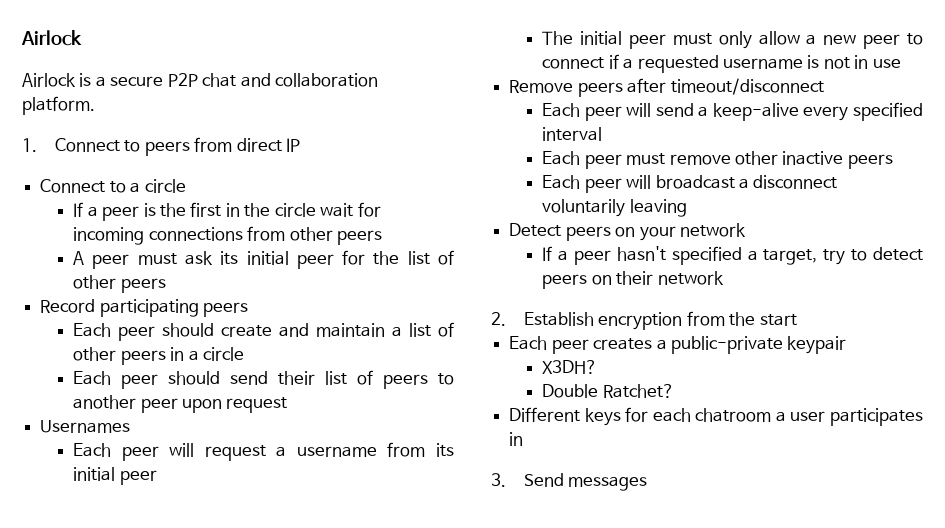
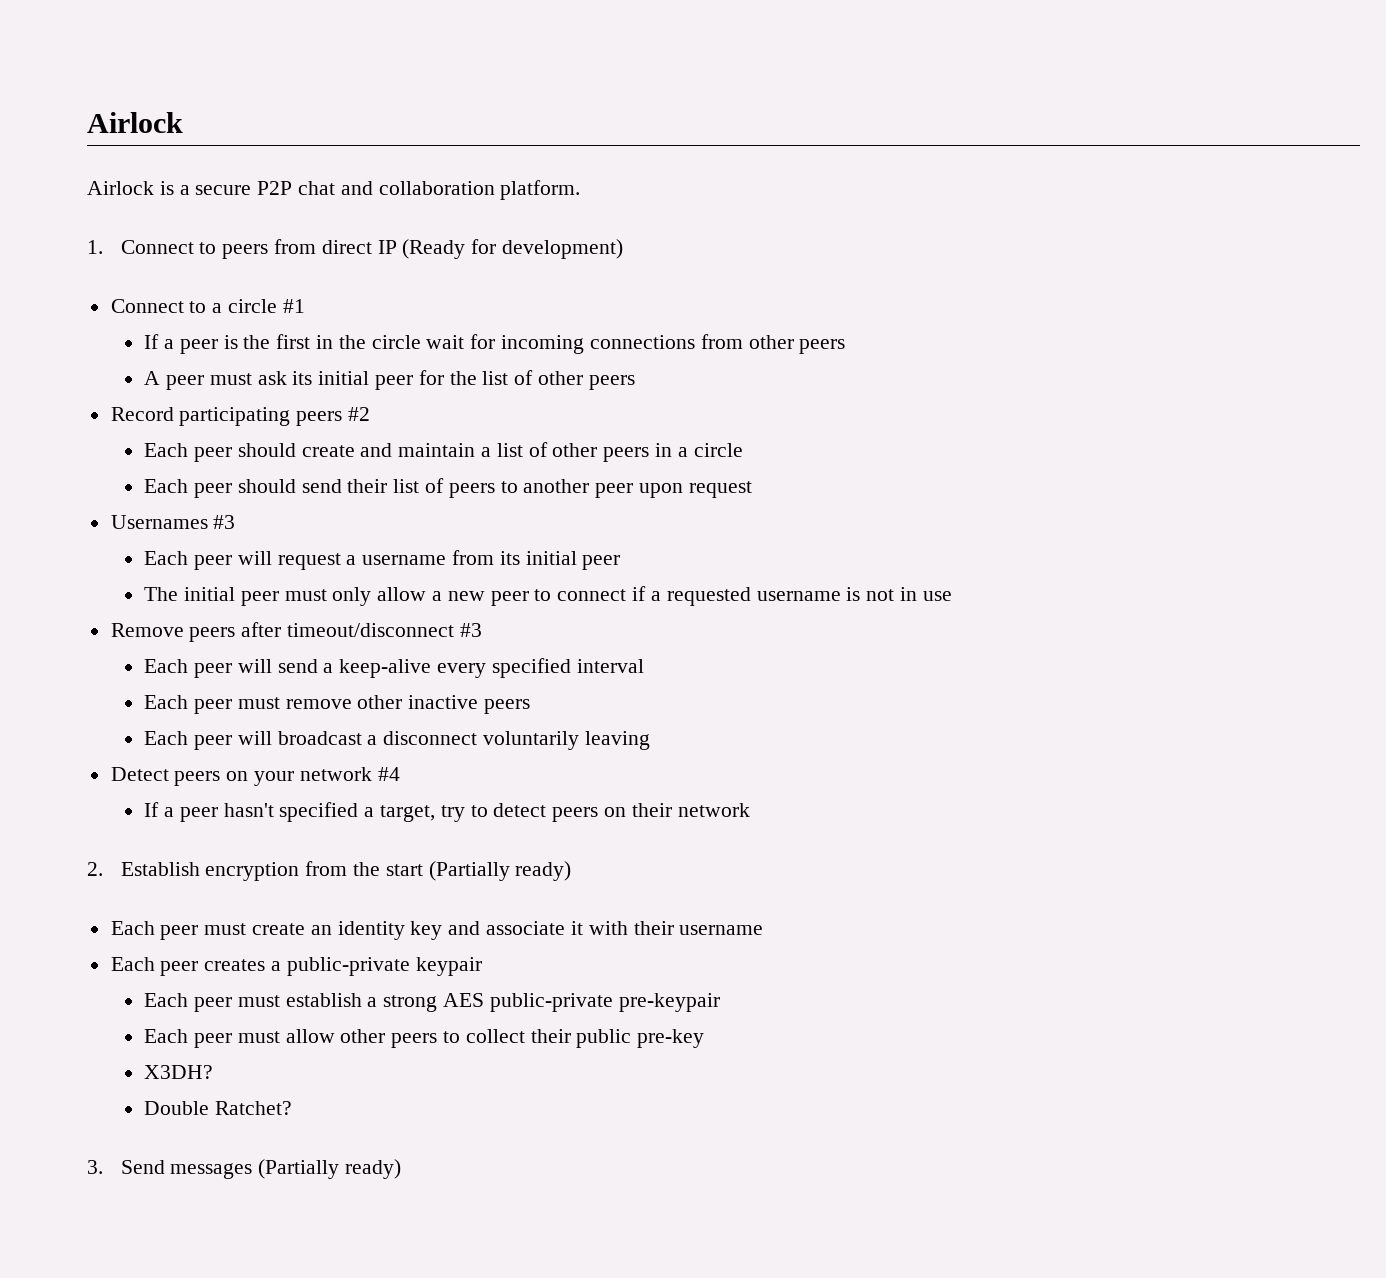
- 1. Connect to peers from direct IP
+ 1. Connect to peers from direct IP (Ready for development)
- Connect to a circle
+ Connect to a circle #1
- Record participating peers
+ Record participating peers #2
- Usernames
+ Usernames #3
- Remove peers after timeout/disconnect
+ Remove peers after timeout/disconnect #3
- Detect peers on your network
+ Detect peers on your network #4
- 2. Establish encryption from the start
+ 2. Establish encryption from the start (Partially ready)
+ Each peer must create an identity key and associate it with their username
+ Each peer must establish a strong AES public-private pre-keypair
+ Each peer must allow other peers to collect their public pre-key
  X3DH?
  Double Ratchet?
- Different keys for each chatroom a user participates in
- 3. Send messages
+ 3. Send messages (Partially ready)

